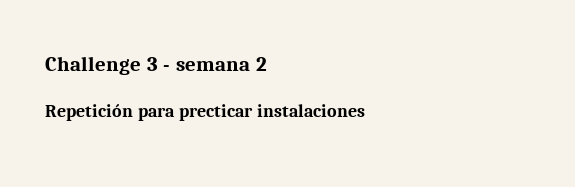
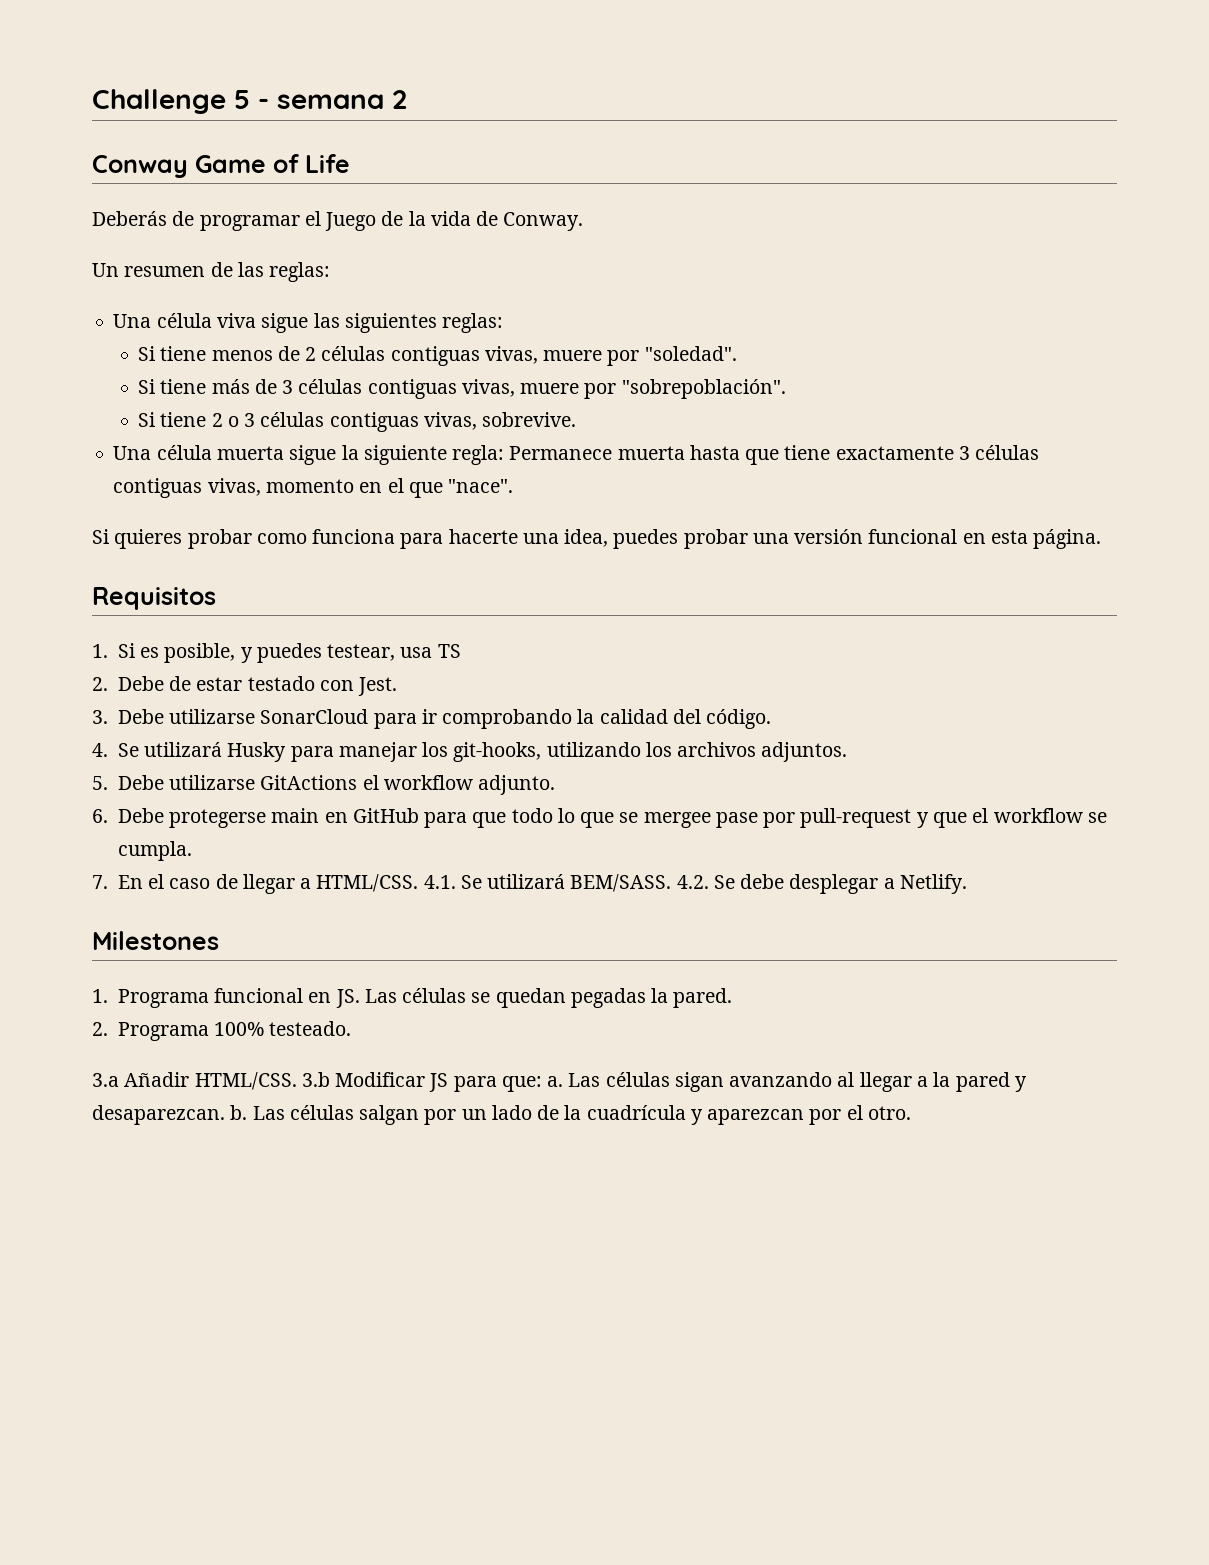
- Challenge 3 - semana 2
+ Challenge 5 - semana 2
- Repetición para precticar instalaciones
+ Conway Game of Life
+ Deberás de programar el Juego de la vida de Conway.
+ Un resumen de las reglas:
+ Una célula viva sigue las siguientes reglas:
+ Si tiene menos de 2 células contiguas vivas, muere por "soledad".
+ Si tiene más de 3 células contiguas vivas, muere por "sobrepoblación".
+ Si tiene 2 o 3 células contiguas vivas, sobrevive.
+ Una célula muerta sigue la siguiente regla: Permanece muerta hasta que tiene exactamente 3 células contiguas vivas, momento en el que "nace".
+ Si quieres probar como funciona para hacerte una idea, puedes probar una versión funcional en esta página.
+ Requisitos
+ 1. Si es posible, y puedes testear, usa TS
+ 2. Debe de estar testado con Jest.
+ 3. Debe utilizarse SonarCloud para ir comprobando la calidad del código.
+ 4. Se utilizará Husky para manejar los git-hooks, utilizando los archivos adjuntos.
+ 5. Debe utilizarse GitActions el workflow adjunto.
+ 6. Debe protegerse main en GitHub para que todo lo que se mergee pase por pull-request y que el workflow se cumpla.
+ 7. En el caso de llegar a HTML/CSS. 4.1. Se utilizará BEM/SASS. 4.2. Se debe desplegar a Netlify.
+ Milestones
+ 1. Programa funcional en JS. Las células se quedan pegadas la pared.
+ 2. Programa 100% testeado.
+ 3.a Añadir HTML/CSS. 3.b Modificar JS para que: a. Las células sigan avanzando al llegar a la pared y desaparezcan. b. Las células salgan por un lado de la cuadrícula y aparezcan por el otro.

